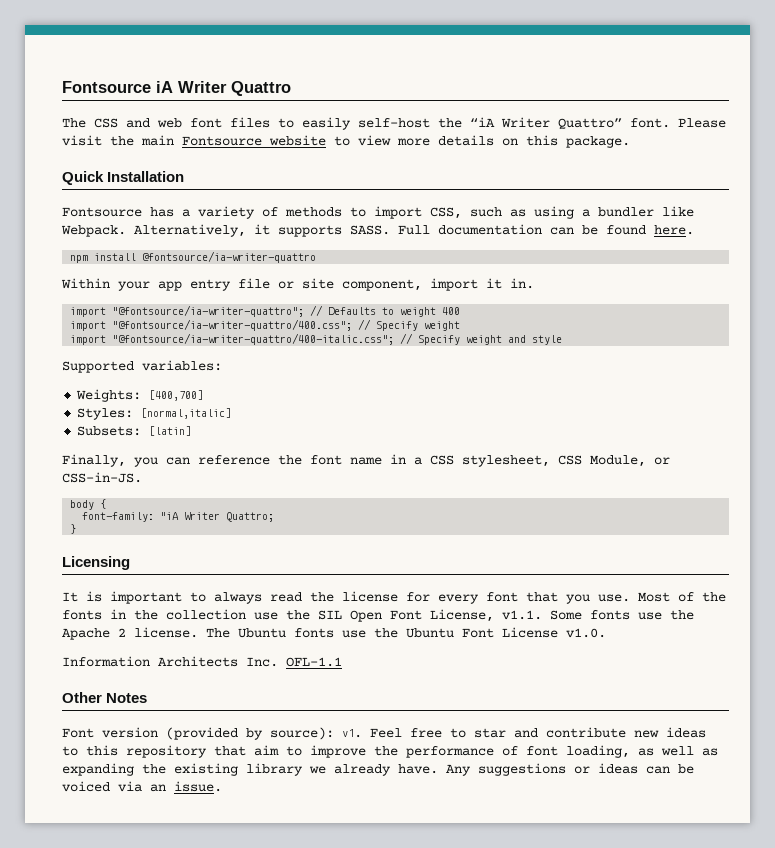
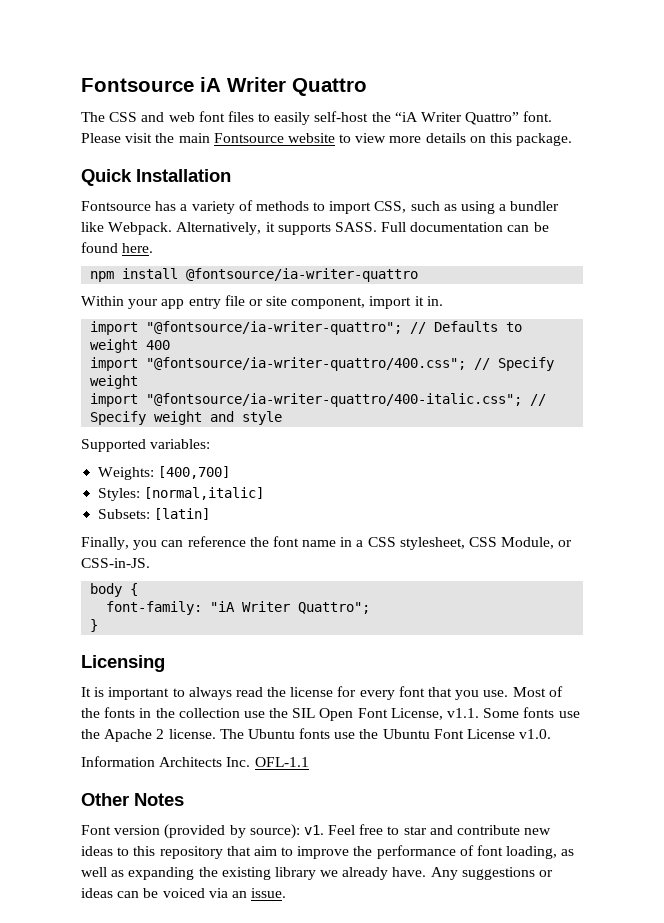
- font-family: "iA Writer Quattro;
+ font-family: "iA Writer Quattro";

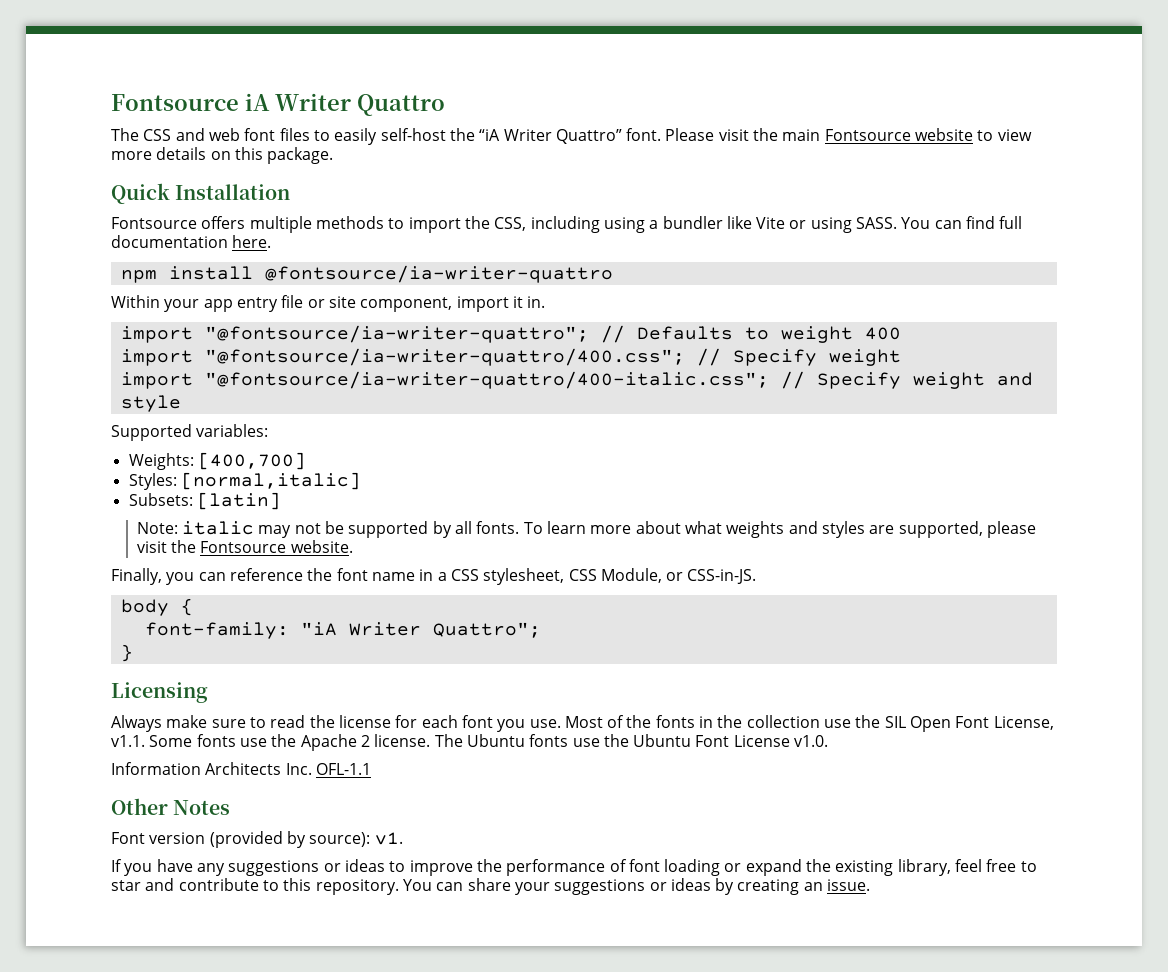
- Fontsource has a variety of methods to import CSS, such as using a bundler like Webpack. Alternatively, it supports SASS. Full documentation can be found here.
+ Fontsource offers multiple methods to import the CSS, including using a bundler like Vite or using SASS. You can find full documentation here.
+ Note: italic may not be supported by all fonts. To learn more about what weights and styles are supported, please visit the Fontsource website.
- It is important to always read the license for every font that you use.
+ Always make sure to read the license for each font you use.
- Font version (provided by source): v1. Feel free to star and contribute new ideas to this repository that aim to improve the performance of font loading, as well as expanding the existing library we already have. Any suggestions or ideas can be voiced via an issue.
+ Font version (provided by source): v1.
+ If you have any suggestions or ideas to improve the performance of font loading or expand the existing library, feel free to star and contribute to this repository. You can share your suggestions or ideas by creating an issue.

